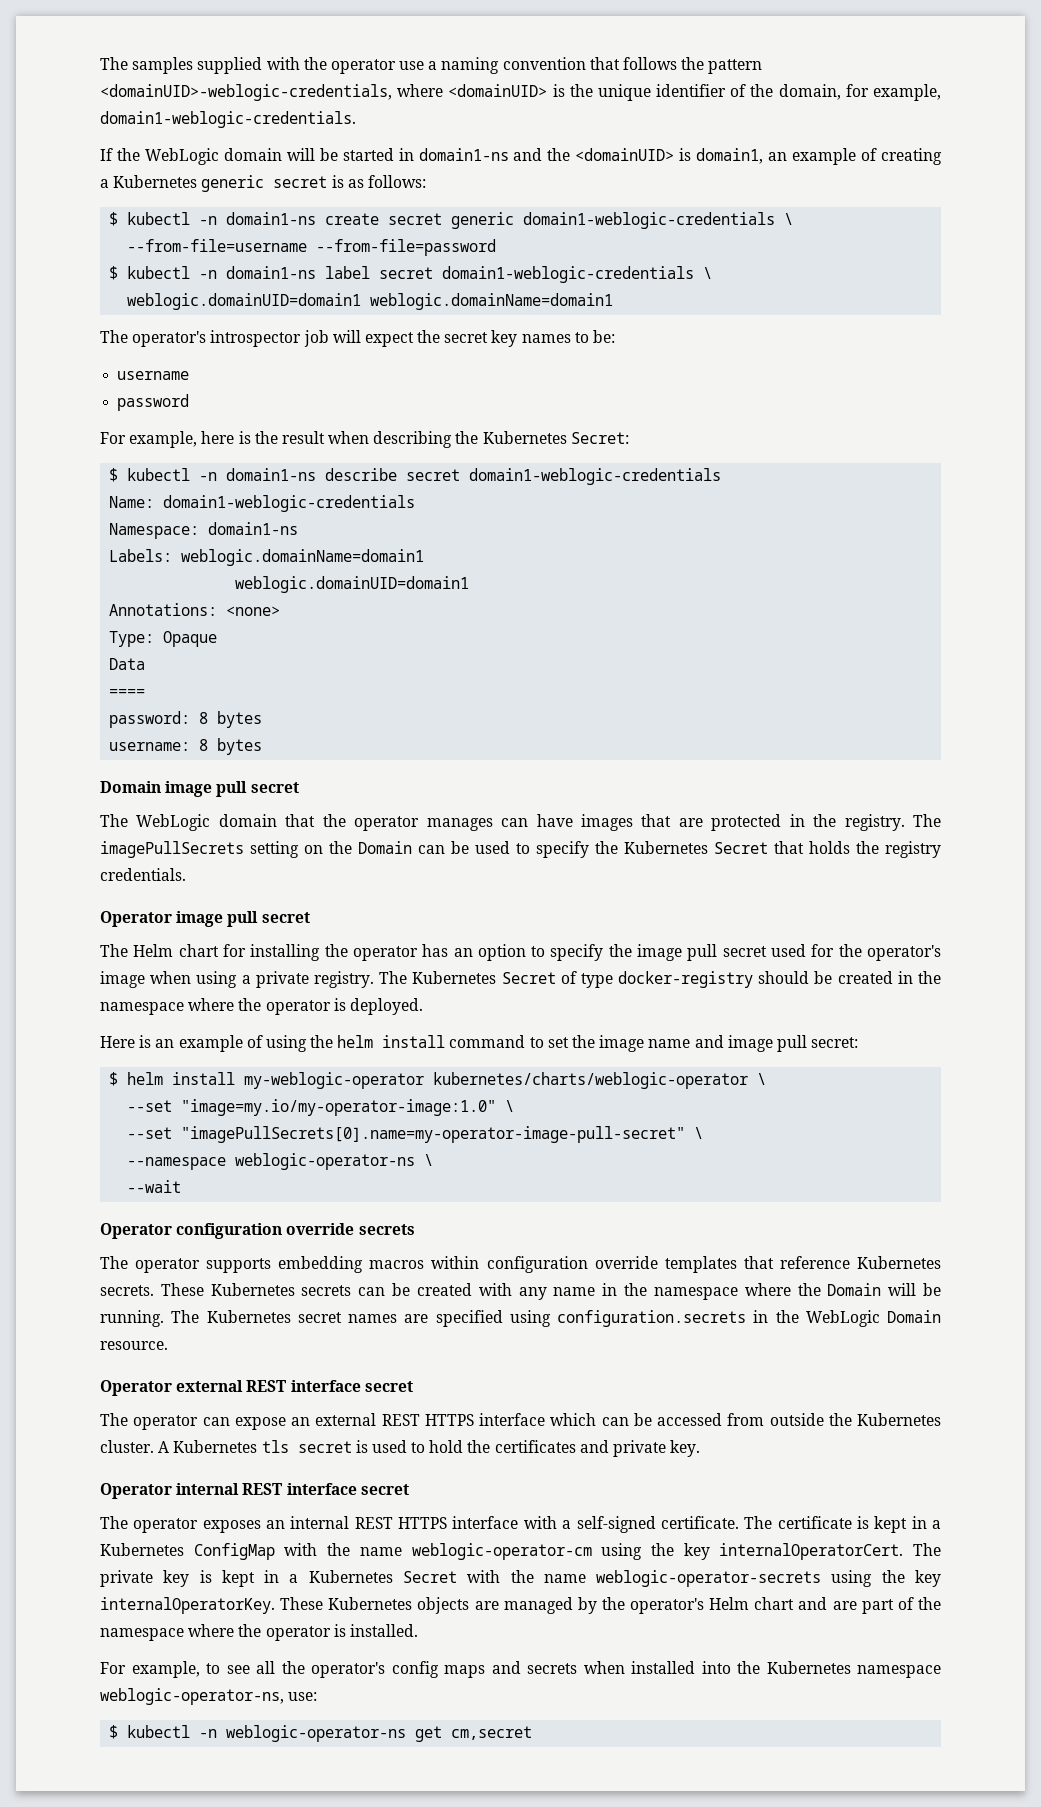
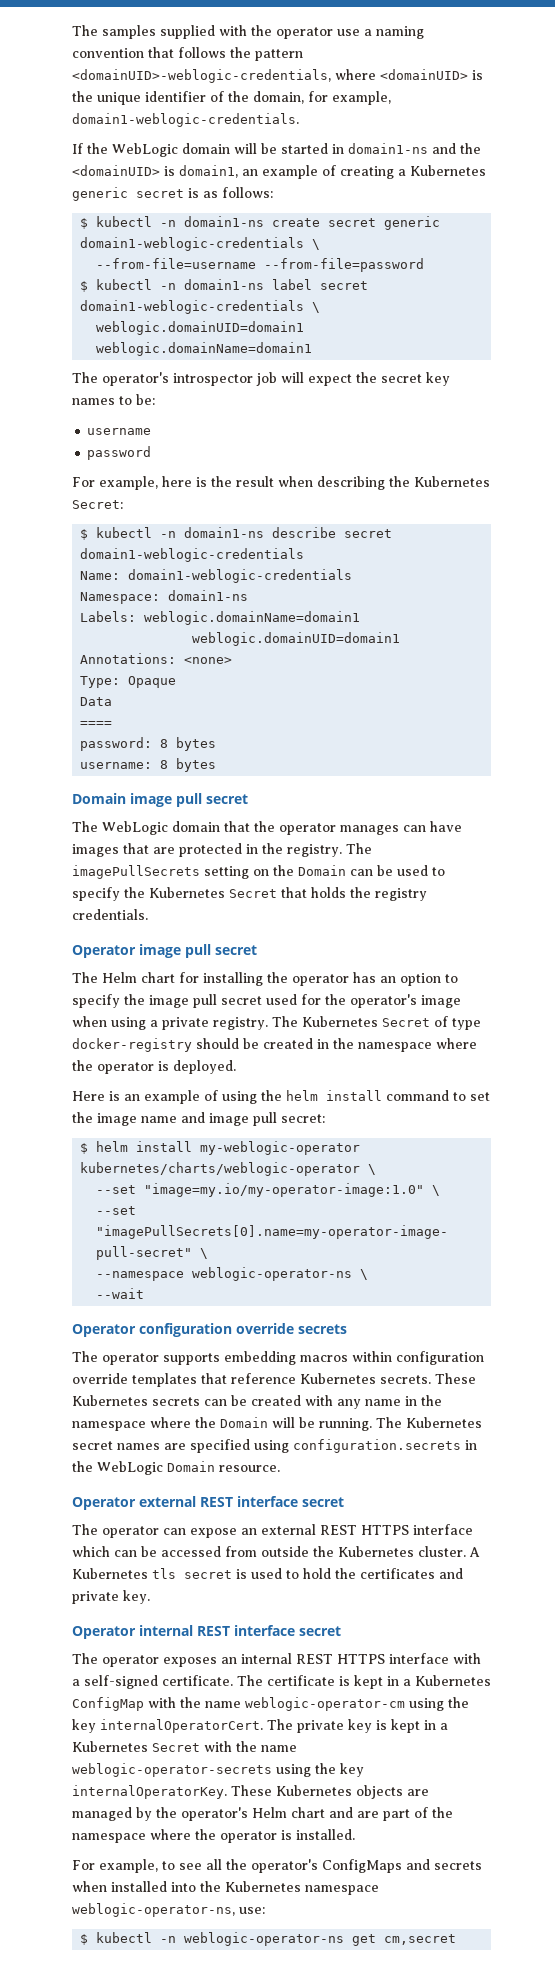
- For example, to see all the operator's config maps and secrets when installed into the Kubernetes namespace weblogic-operator-ns, use:
+ For example, to see all the operator's ConfigMaps and secrets when installed into the Kubernetes namespace weblogic-operator-ns, use:

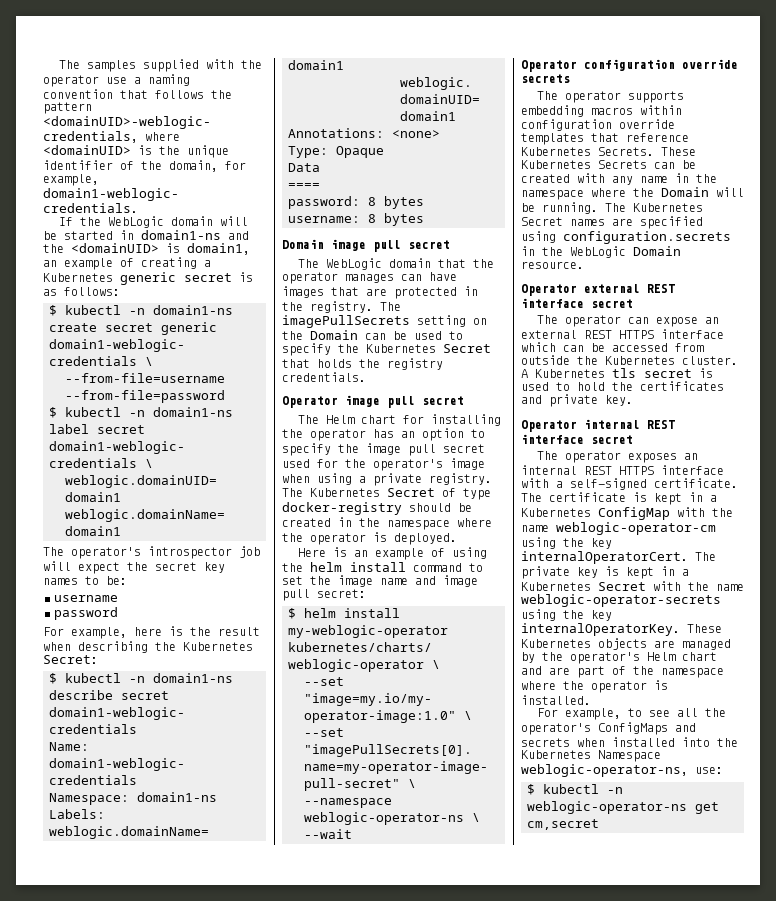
- The operator supports embedding macros within configuration override templates that reference Kubernetes secrets. These Kubernetes secrets can be created with any name in the namespace where the Domain will be running.
+ The operator supports embedding macros within configuration override templates that reference Kubernetes Secrets. These Kubernetes Secrets can be created with any name in the namespace where the Domain will be running.
- The Kubernetes secret names are specified using configuration.secrets in the WebLogic Domain resource.
+ The Kubernetes Secret names are specified using configuration.secrets in the WebLogic Domain resource.
- For example, to see all the operator's ConfigMaps and secrets when installed into the Kubernetes namespace weblogic-operator-ns, use:
+ For example, to see all the operator's ConfigMaps and secrets when installed into the Kubernetes Namespace weblogic-operator-ns, use:

